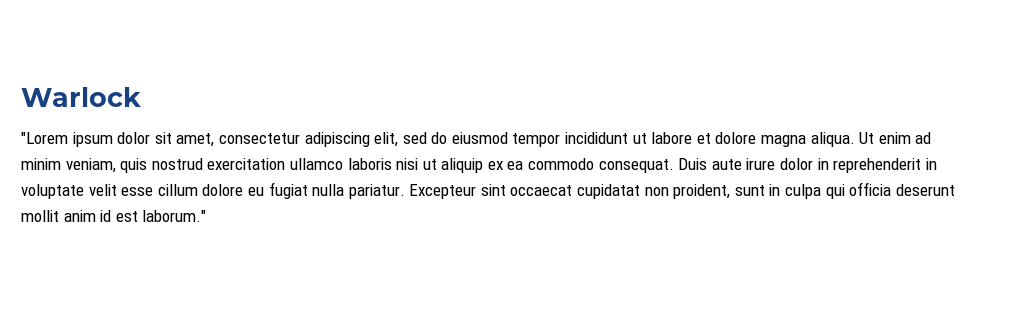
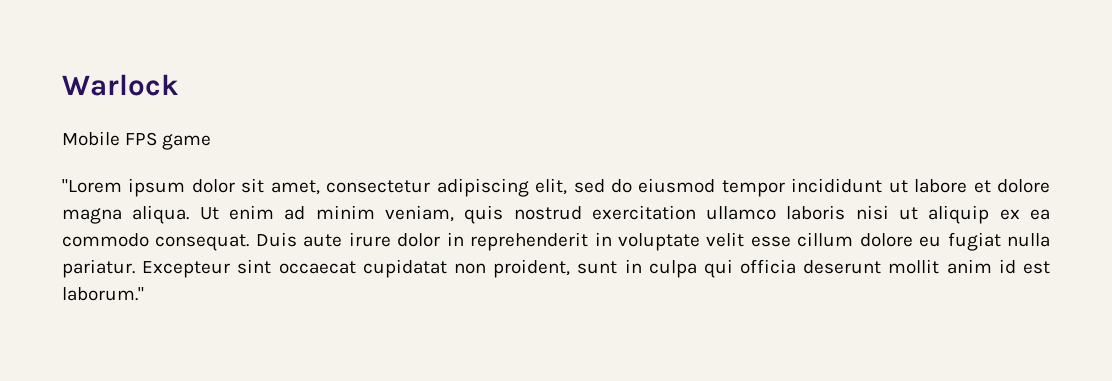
+ Mobile FPS game

